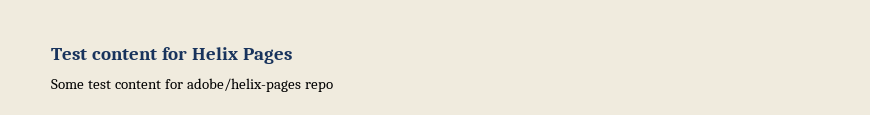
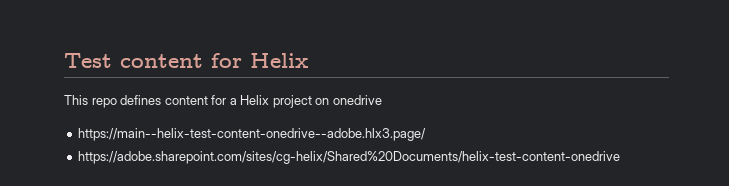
- Test content for Helix Pages
- Some test content for adobe/helix-pages repo
+ Test content for Helix
+ This repo defines content for a Helix project on onedrive
+ https://main--helix-test-content-onedrive--adobe.hlx3.page/
+ https://adobe.sharepoint.com/sites/cg-helix/Shared%20Documents/helix-test-content-onedrive

